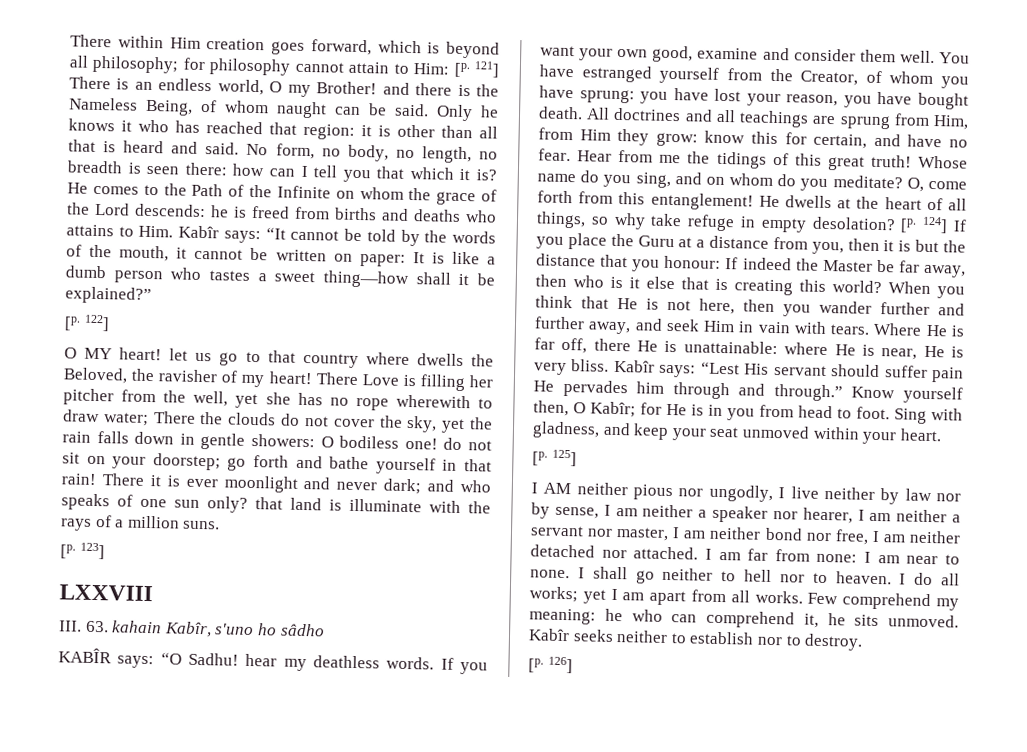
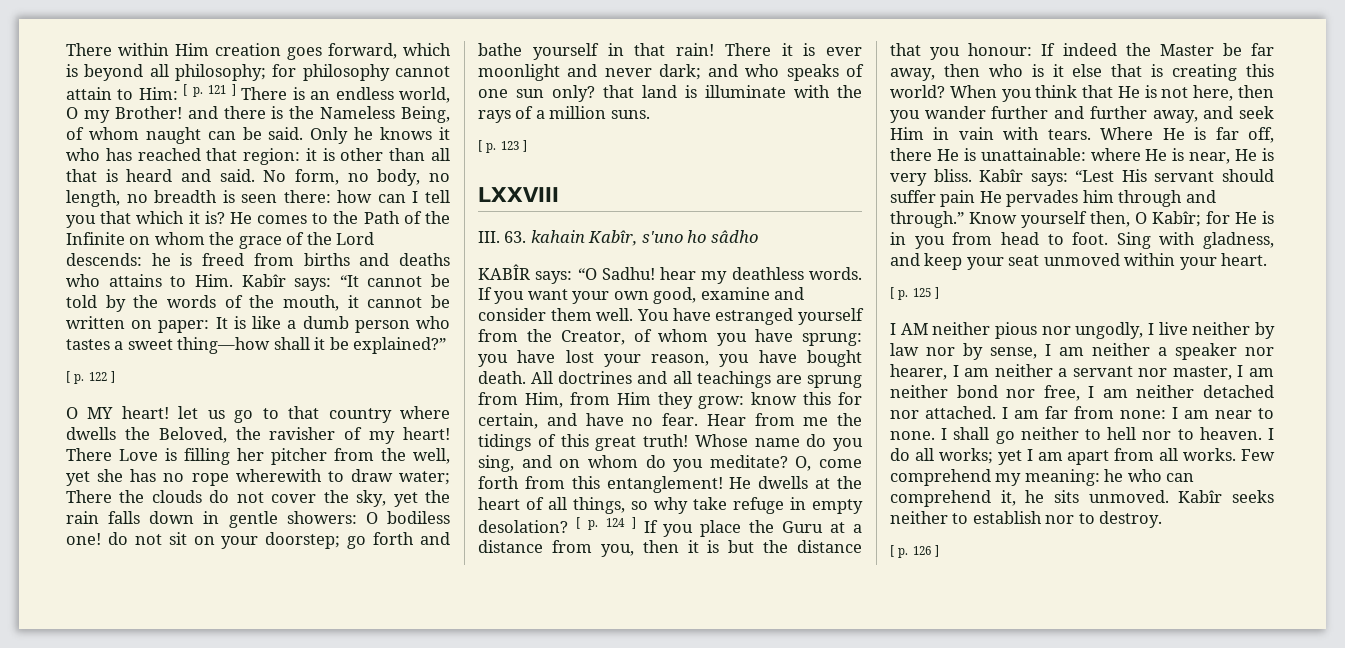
- There within Him creation goes forward, which is beyond all philosophy; for philosophy cannot attain to Him: [p. 121] There is an endless world, O my Brother! and there is the Nameless Being, of whom naught can be said.
+ There within Him creation goes forward, which is beyond all philosophy; for philosophy cannot attain to Him: [ p. 121 ] There is an endless world, O my Brother! and there is the Nameless Being, of whom naught can be said.
- [p. 122]
+ [ p. 122 ]
- [p. 123]
+ [ p. 123 ]
- [p. 124] If you place the Guru at a distance from you, then it is but the distance that you honour: If indeed the Master be far away, then who is it else that is creating this world?
+ [ p. 124 ] If you place the Guru at a distance from you, then it is but the distance that you honour: If indeed the Master be far away, then who is it else that is creating this world?
- [p. 125]
+ [ p. 125 ]
- [p. 126]
+ [ p. 126 ]

